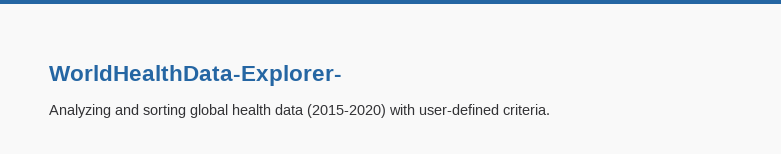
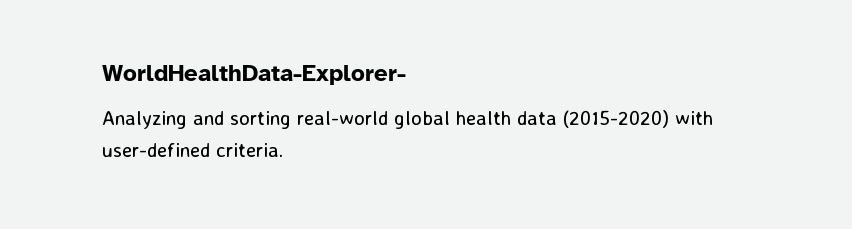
- Analyzing and sorting global health data (2015-2020) with user-defined criteria.
+ Analyzing and sorting real-world global health data (2015-2020) with user-defined criteria.

